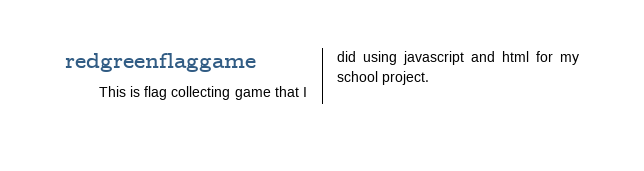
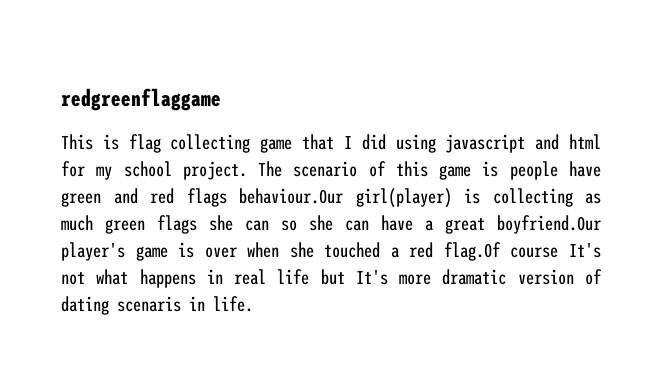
+ The scenario of this game is people have green and red flags behaviour.Our girl(player) is collecting as much green flags she can so she can have a great boyfriend.Our player's game is over when she touched a red flag.Of course It's not what happens in real life but It's more dramatic version of dating scenaris in life.

